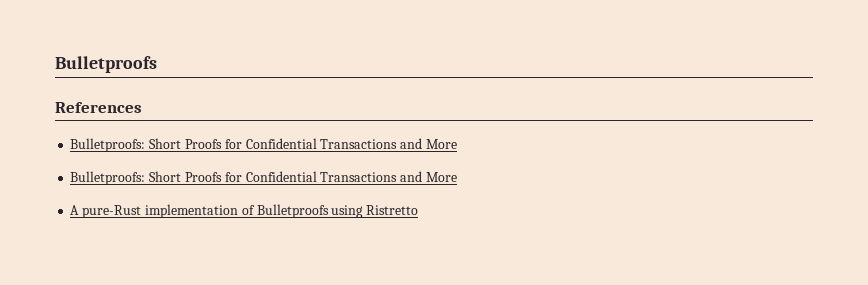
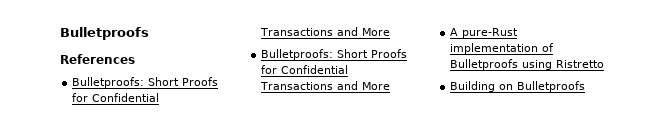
+ Building on Bulletproofs

